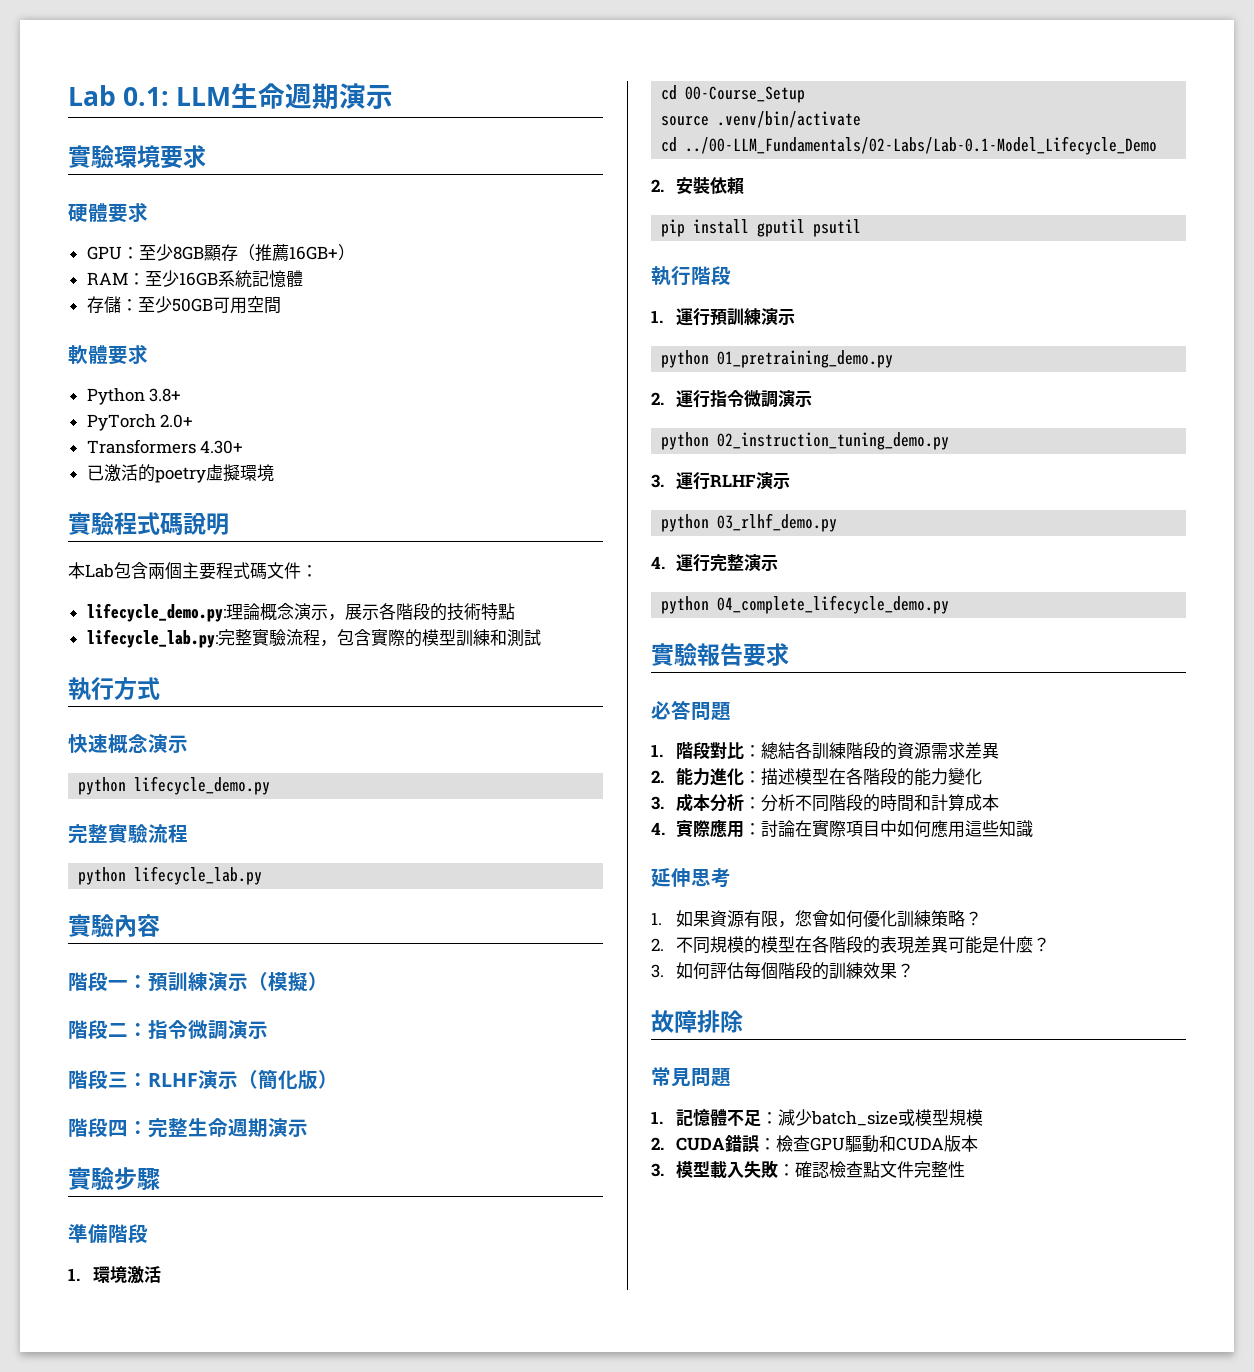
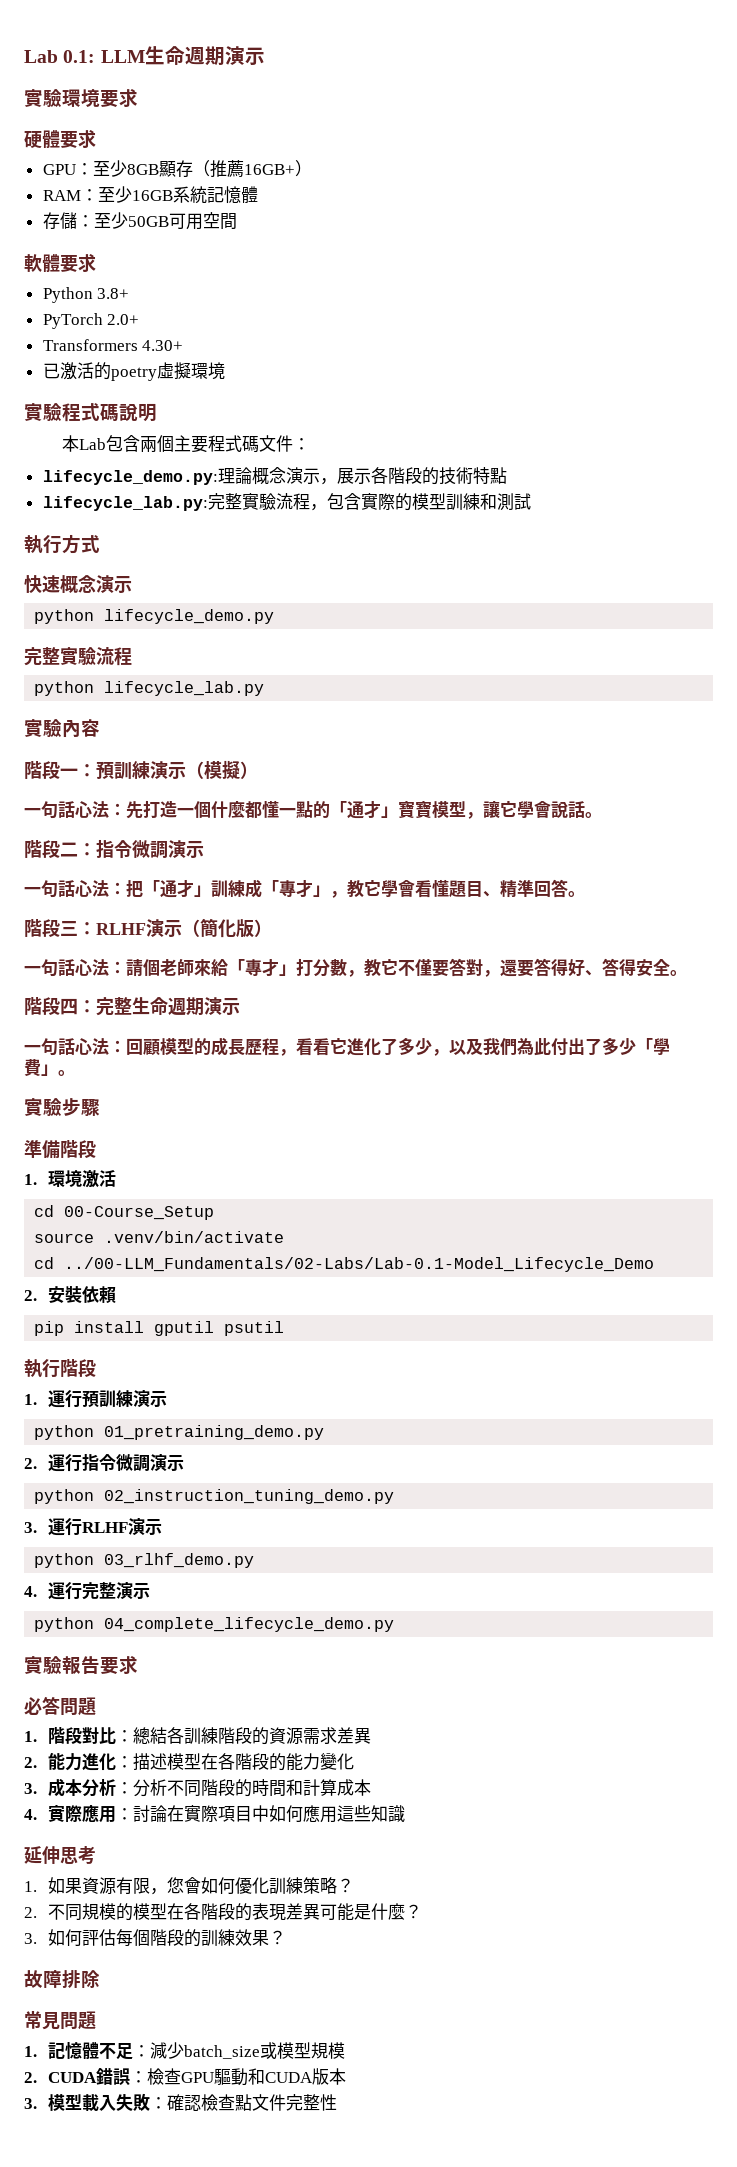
+ 一句話心法：先打造一個什麼都懂一點的「通才」寶寶模型，讓它學會說話。
+ 一句話心法：把「通才」訓練成「專才」，教它學會看懂題目、精準回答。
+ 一句話心法：請個老師來給「專才」打分數，教它不僅要答對，還要答得好、答得安全。
+ 一句話心法：回顧模型的成長歷程，看看它進化了多少，以及我們為此付出了多少「學費」。

